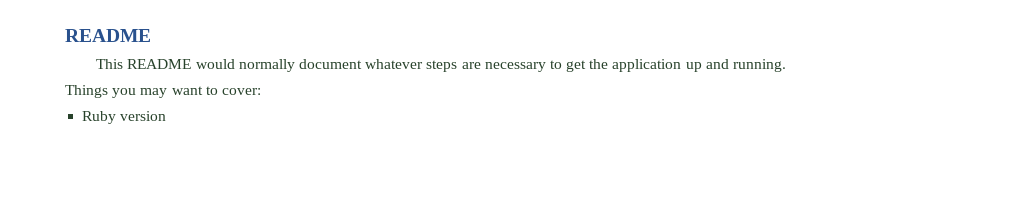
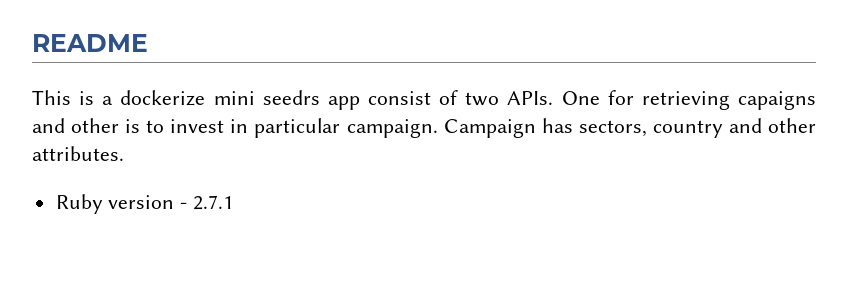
- This README would normally document whatever steps are necessary to get the application up and running.
- Things you may want to cover:
+ This is a dockerize mini seedrs app consist of two APIs. One for retrieving capaigns and other is to invest in particular campaign. Campaign has sectors, country and other attributes.
- Ruby version
+ Ruby version - 2.7.1

